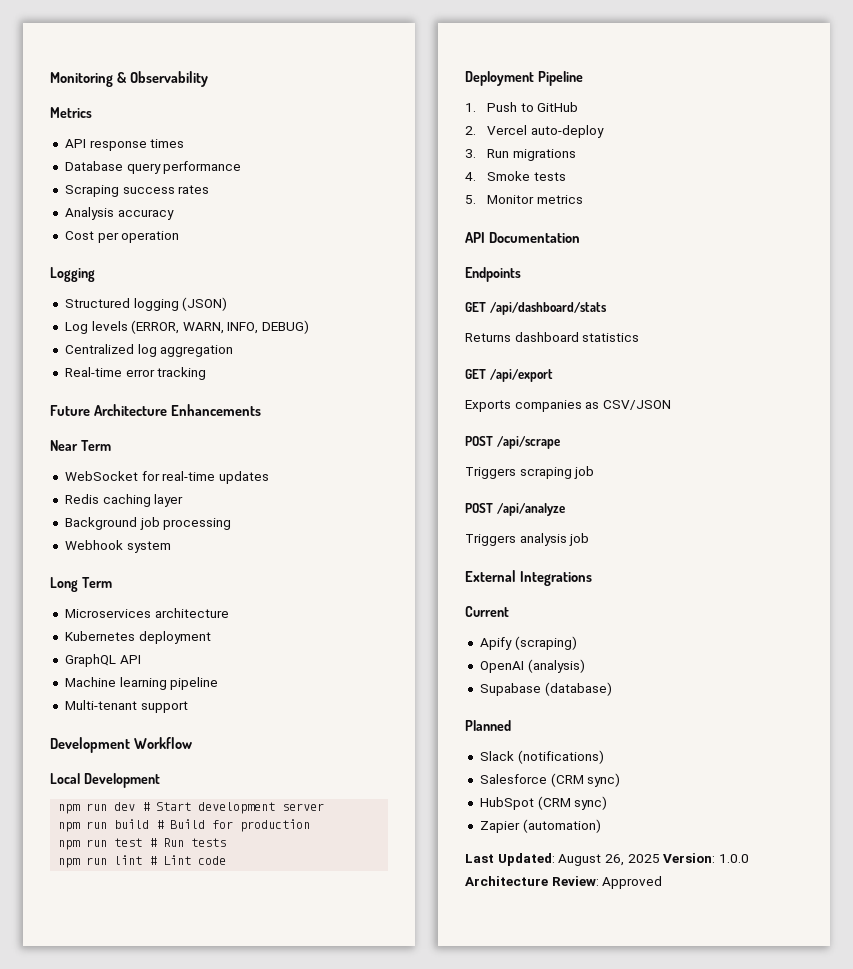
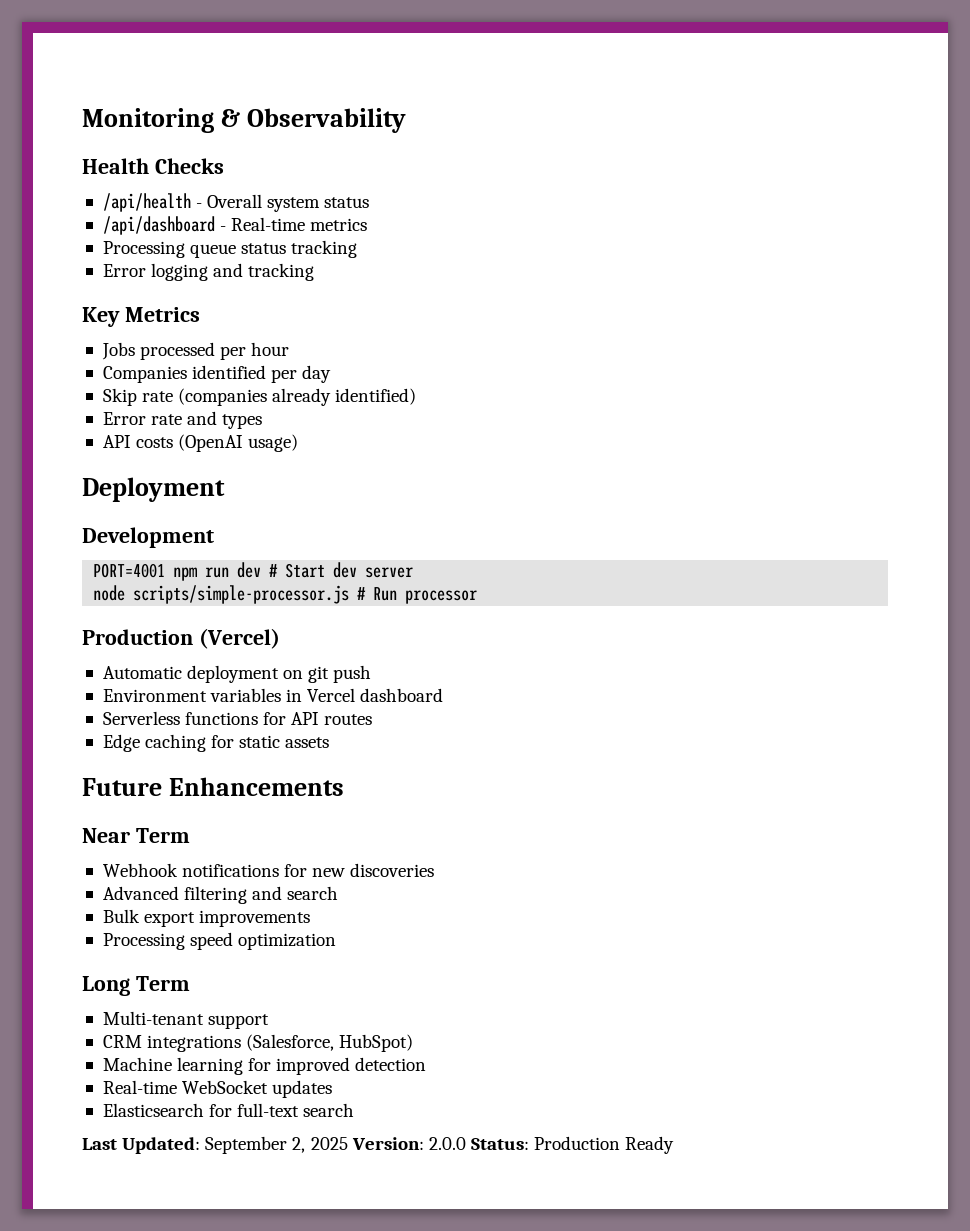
- Metrics
- API response times
- Database query performance
- Scraping success rates
- Analysis accuracy
- Cost per operation
- Logging
- Structured logging (JSON)
- Log levels (ERROR, WARN, INFO, DEBUG)
- Centralized log aggregation
- Real-time error tracking
+ Health Checks
+ /api/health - Overall system status
+ /api/dashboard - Real-time metrics
+ Processing queue status tracking
+ Error logging and tracking
+ Key Metrics
+ Jobs processed per hour
+ Companies identified per day
+ Skip rate (companies already identified)
+ Error rate and types
+ API costs (OpenAI usage)
+ Deployment
+ Development
+ PORT=4001 npm run dev # Start dev server
+ node scripts/simple-processor.js # Run processor
+ Production (Vercel)
+ Automatic deployment on git push
+ Environment variables in Vercel dashboard
+ Serverless functions for API routes
+ Edge caching for static assets
- Future Architecture Enhancements
+ Future Enhancements
- WebSocket for real-time updates
- Redis caching layer
- Background job processing
- Webhook system
+ Webhook notifications for new discoveries
+ Advanced filtering and search
+ Bulk export improvements
+ Processing speed optimization
  Long Term
- Microservices architecture
- Kubernetes deployment
- GraphQL API
- Machine learning pipeline
  Multi-tenant support
- Development Workflow
- Local Development
- npm run dev # Start development server
- npm run build # Build for production
- npm run test # Run tests
- npm run lint # Lint code
- Deployment Pipeline
- 1. Push to GitHub
- 2. Vercel auto-deploy
- 3. Run migrations
- 4. Smoke tests
- 5. Monitor metrics
- API Documentation
- Endpoints
- GET /api/dashboard/stats
- Returns dashboard statistics
- GET /api/export
- Exports companies as CSV/JSON
- POST /api/scrape
- Triggers scraping job
- POST /api/analyze
- Triggers analysis job
- External Integrations
- Current
- Apify (scraping)
- OpenAI (analysis)
- Supabase (database)
- Planned
- Slack (notifications)
- Salesforce (CRM sync)
- HubSpot (CRM sync)
- Zapier (automation)
- Last Updated: August 26, 2025 Version: 1.0.0 Architecture Review: Approved
+ CRM integrations (Salesforce, HubSpot)
+ Machine learning for improved detection
+ Real-time WebSocket updates
+ Elasticsearch for full-text search
+ Last Updated: September 2, 2025 Version: 2.0.0 Status: Production Ready

